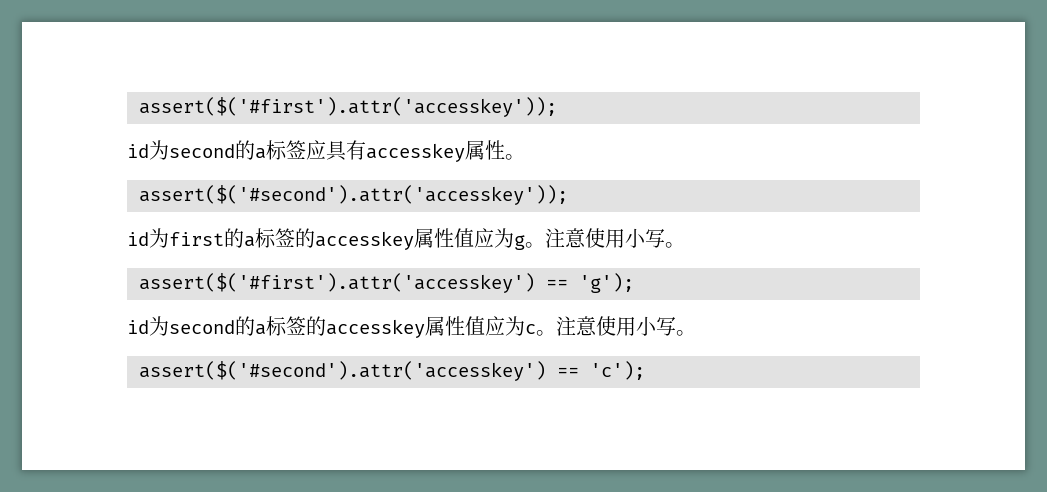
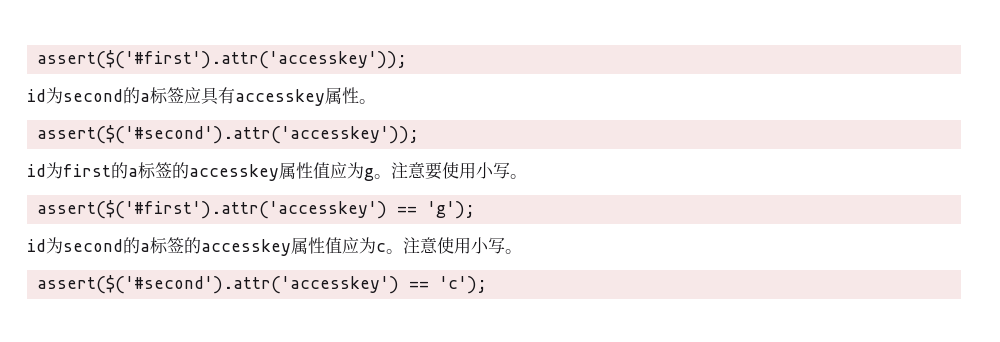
- id为first的a标签的accesskey属性值应为g。注意使用小写。
+ id为first的a标签的accesskey属性值应为g。注意要使用小写。

